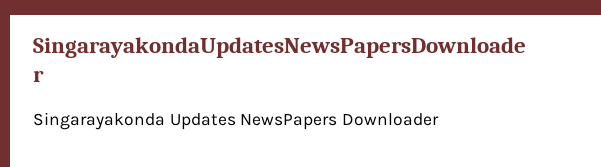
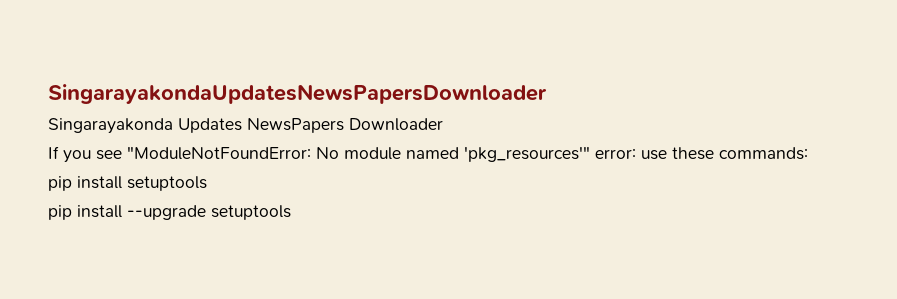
+ If you see "ModuleNotFoundError: No module named 'pkg_resources'" error: use these commands:
+ pip install setuptools
+ pip install --upgrade setuptools

